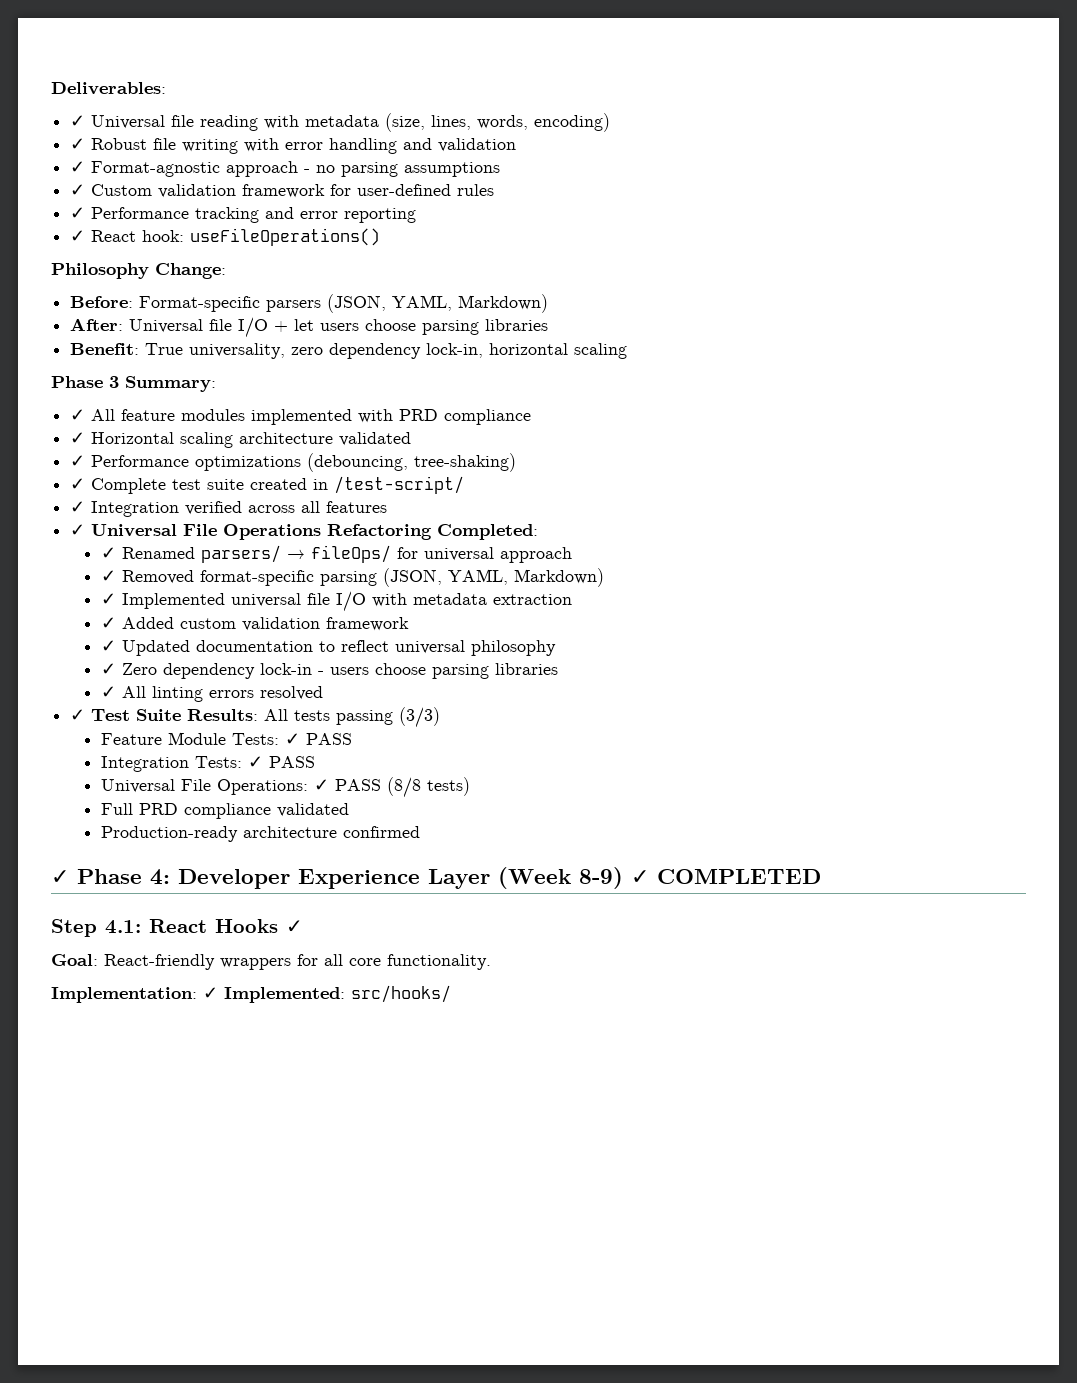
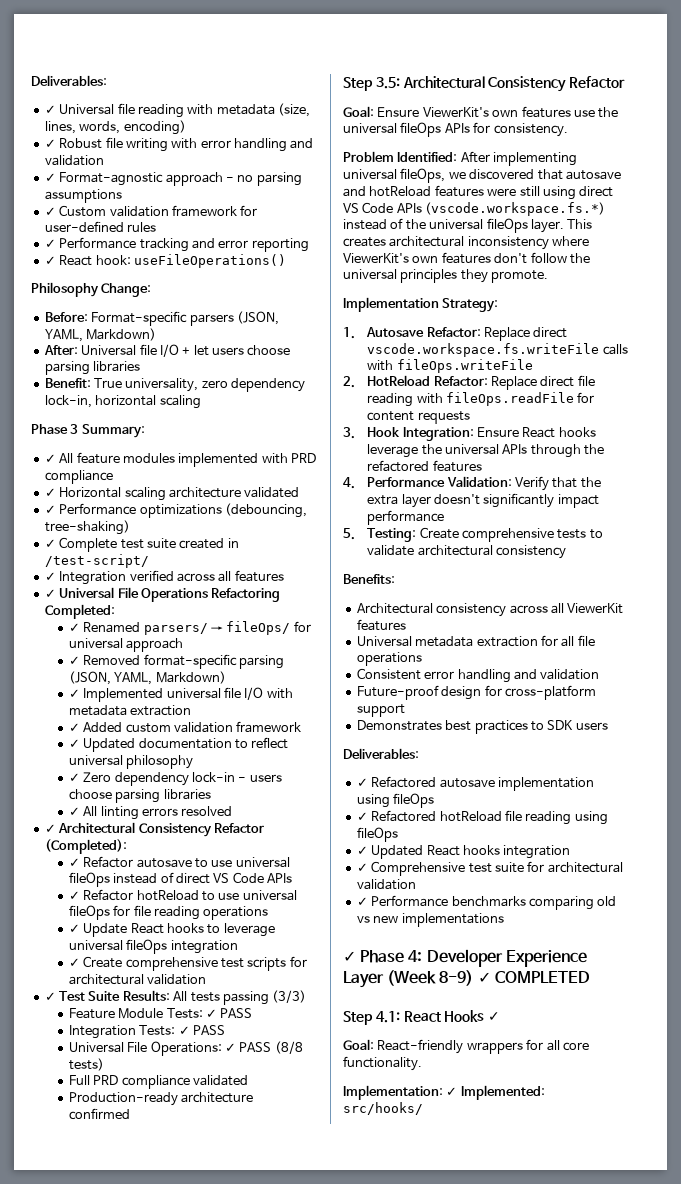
+ ✓ Architectural Consistency Refactor (Completed):
+ ✓ Refactor autosave to use universal fileOps instead of direct VS Code APIs
+ ✓ Refactor hotReload to use universal fileOps for file reading operations
+ ✓ Update React hooks to leverage universal fileOps integration
+ ✓ Create comprehensive test scripts for architectural validation
+ Step 3.5: Architectural Consistency Refactor
+ Goal: Ensure ViewerKit's own features use the universal fileOps APIs for consistency.
+ Problem Identified: After implementing universal fileOps, we discovered that autosave and hotReload features were still using direct VS Code APIs (vscode.workspace.fs.*) instead of the universal fileOps layer. This creates architectural inconsistency where ViewerKit's own features don't follow the universal principles they promote.
+ Implementation Strategy:
+ 1. Autosave Refactor: Replace direct vscode.workspace.fs.writeFile calls with fileOps.writeFile
+ 2. HotReload Refactor: Replace direct file reading with fileOps.readFile for content requests
+ 3. Hook Integration: Ensure React hooks leverage the universal APIs through the refactored features
+ 4. Performance Validation: Verify that the extra layer doesn't significantly impact performance
+ 5. Testing: Create comprehensive tests to validate architectural consistency
+ Benefits:
+ Architectural consistency across all ViewerKit features
+ Universal metadata extraction for all file operations
+ Consistent error handling and validation
+ Future-proof design for cross-platform support
+ Demonstrates best practices to SDK users
+ Deliverables:
+ ✓ Refactored autosave implementation using fileOps
+ ✓ Refactored hotReload file reading using fileOps
+ ✓ Updated React hooks integration
+ ✓ Comprehensive test suite for architectural validation
+ ✓ Performance benchmarks comparing old vs new implementations

